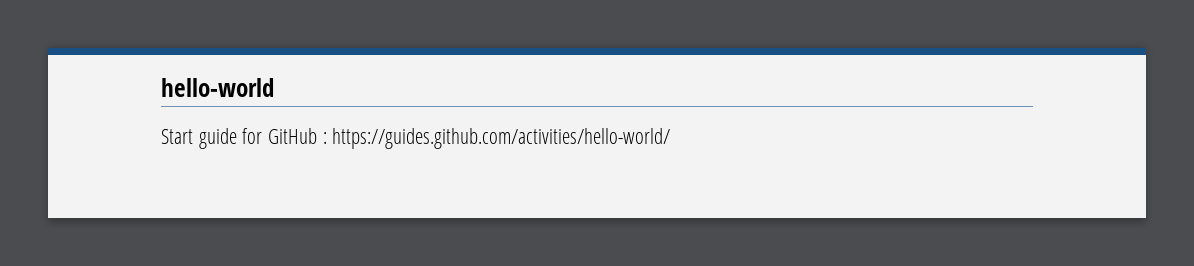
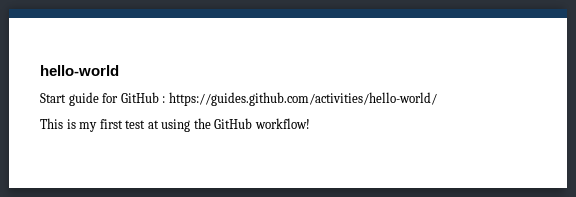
+ This is my first test at using the GitHub workflow!

